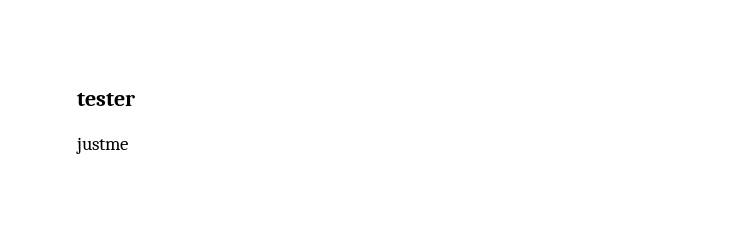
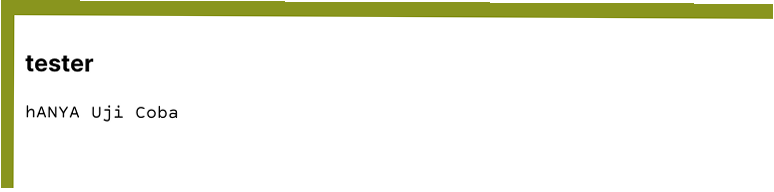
- justme
+ hANYA Uji Coba

